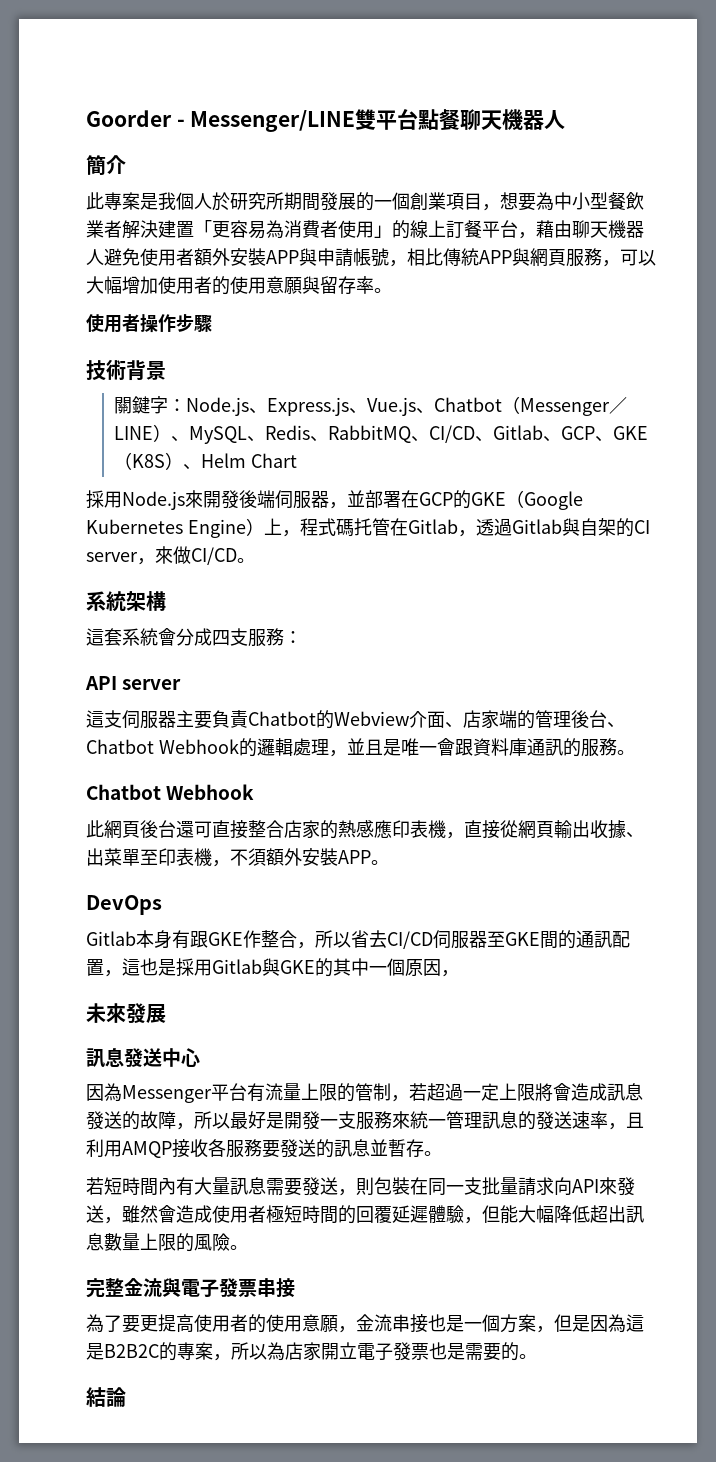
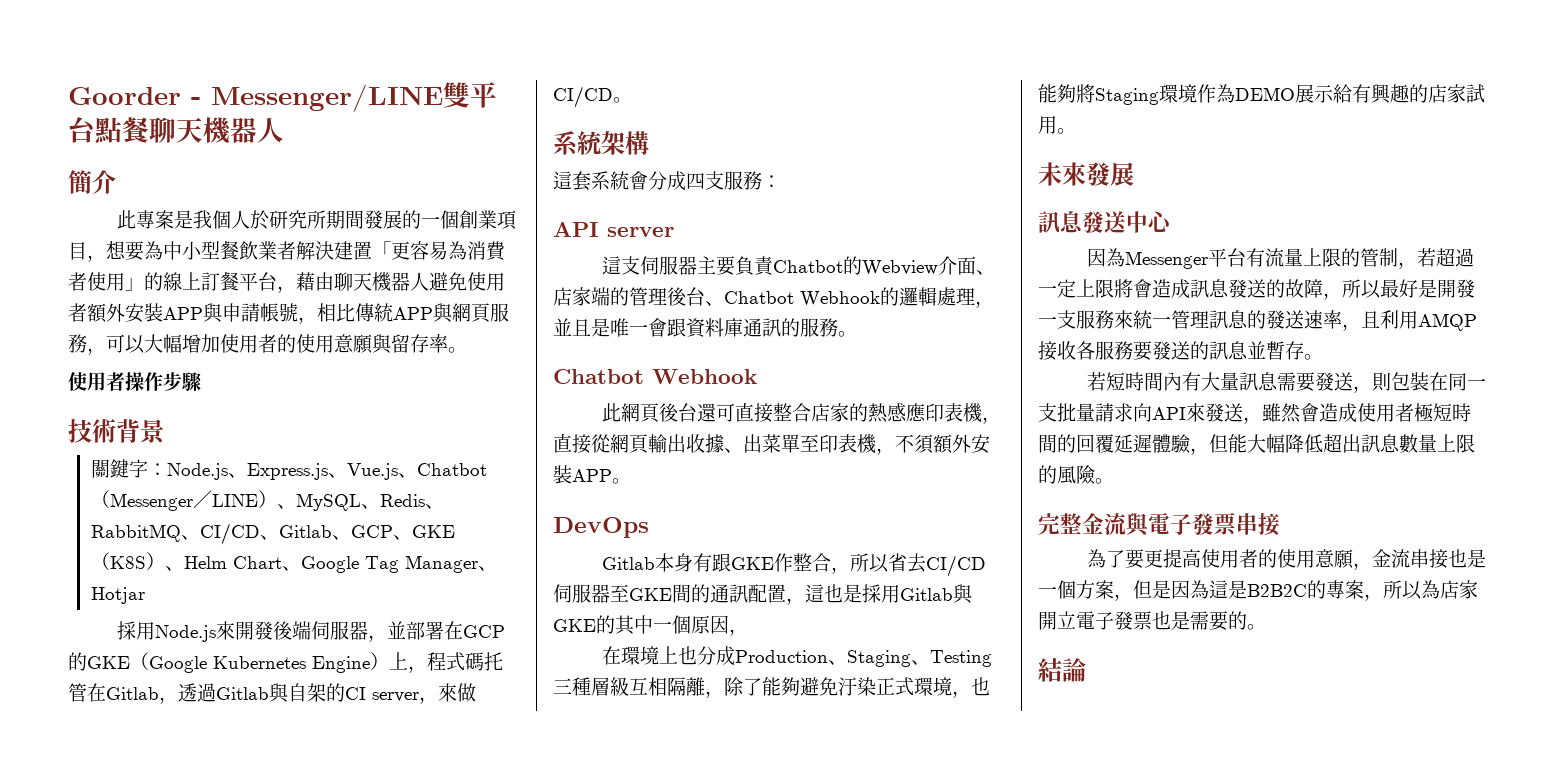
- 關鍵字：Node.js、Express.js、Vue.js、Chatbot（Messenger／LINE）、MySQL、Redis、RabbitMQ、CI/CD、Gitlab、GCP、GKE（K8S）、Helm Chart
+ 關鍵字：Node.js、Express.js、Vue.js、Chatbot（Messenger／LINE）、MySQL、Redis、RabbitMQ、CI/CD、Gitlab、GCP、GKE（K8S）、Helm Chart、Google Tag Manager、Hotjar
+ 在環境上也分成Production、Staging、Testing三種層級互相隔離，除了能夠避免汙染正式環境，也能夠將Staging環境作為DEMO展示給有興趣的店家試用。

